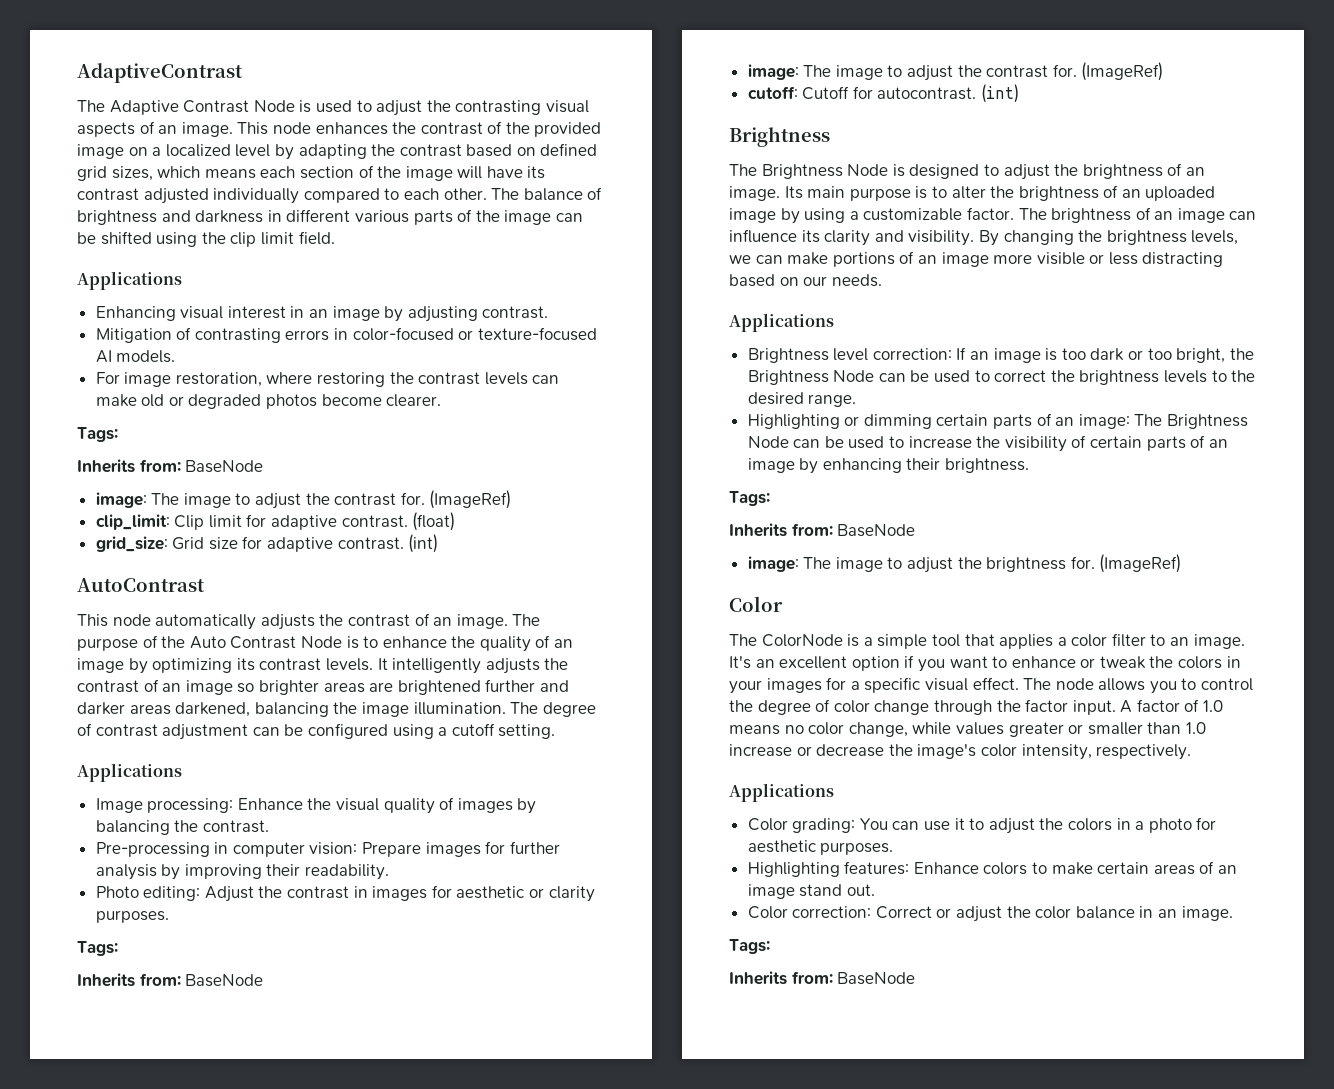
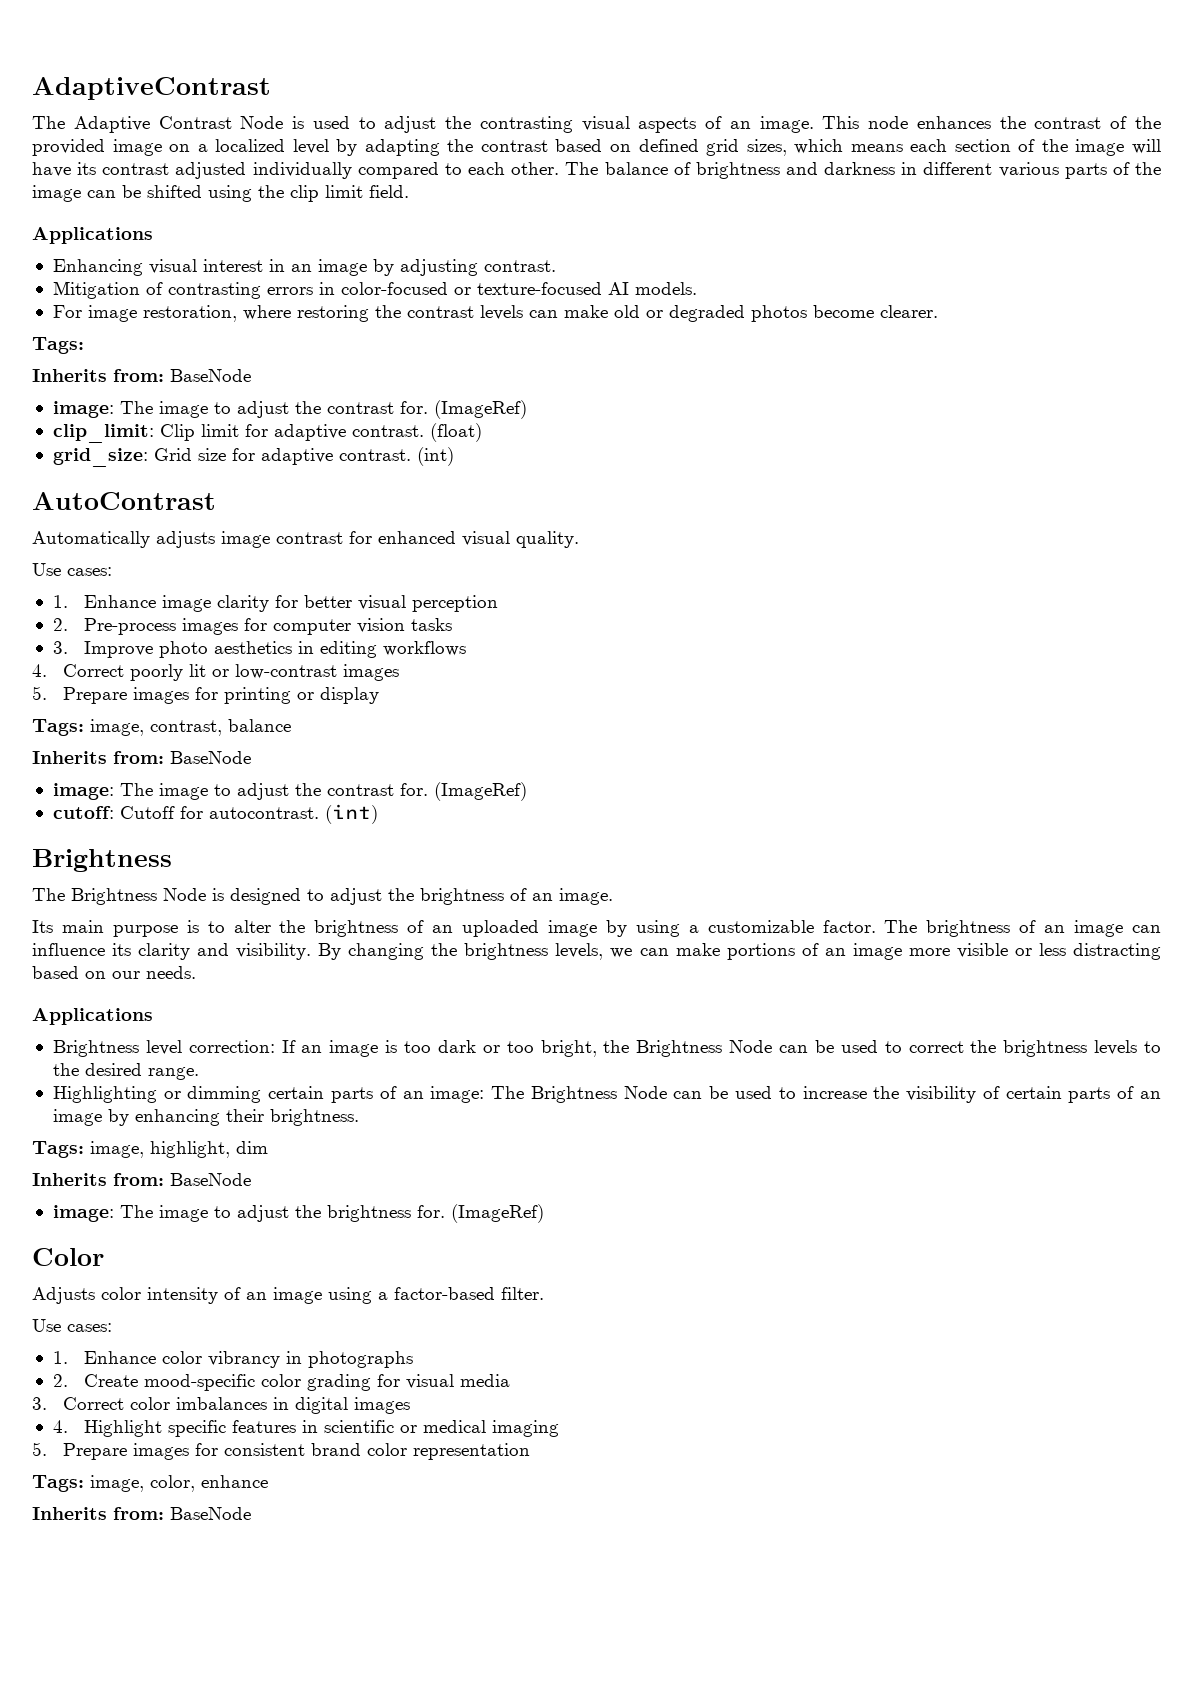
- This node automatically adjusts the contrast of an image. The purpose of the Auto Contrast Node is to enhance the quality of an image by optimizing its contrast levels. It intelligently adjusts the contrast of an image so brighter areas are brightened further and darker areas darkened, balancing the image illumination. The degree of contrast adjustment can be configured using a cutoff setting.
- Applications
- Image processing: Enhance the visual quality of images by balancing the contrast.
- Pre-processing in computer vision: Prepare images for further analysis by improving their readability.
- Photo editing: Adjust the contrast in images for aesthetic or clarity purposes.
- Tags:
+ Automatically adjusts image contrast for enhanced visual quality.
+ Use cases:
+ 1. Enhance image clarity for better visual perception
+ 2. Pre-process images for computer vision tasks
+ 3. Improve photo aesthetics in editing workflows
+ 4. Correct poorly lit or low-contrast images
+ 5. Prepare images for printing or display
+ Tags: image, contrast, balance
- The Brightness Node is designed to adjust the brightness of an image. Its main purpose is to alter the brightness of an uploaded image by using a customizable factor.
+ The Brightness Node is designed to adjust the brightness of an image.
+ Its main purpose is to alter the brightness of an uploaded image by using a customizable factor.
  Highlighting or dimming certain parts of an image: The Brightness Node can be used to increase the visibility of certain parts of an image by enhancing their brightness.
- Tags:
+ Tags: image, highlight, dim
- The ColorNode is a simple tool that applies a color filter to an image. It's an excellent option if you want to enhance or tweak the colors in your images for a specific visual effect. The node allows you to control the degree of color change through the factor input. A factor of 1.0 means no color change, while values greater or smaller than 1.0 increase or decrease the image's color intensity, respectively.
- Applications
- Color grading: You can use it to adjust the colors in a photo for aesthetic purposes.
- Highlighting features: Enhance colors to make certain areas of an image stand out.
- Color correction: Correct or adjust the color balance in an image.
- Tags:
+ Adjusts color intensity of an image using a factor-based filter.
+ Use cases:
+ 1. Enhance color vibrancy in photographs
+ 2. Create mood-specific color grading for visual media
+ 3. Correct color imbalances in digital images
+ 4. Highlight specific features in scientific or medical imaging
+ 5. Prepare images for consistent brand color representation
+ Tags: image, color, enhance

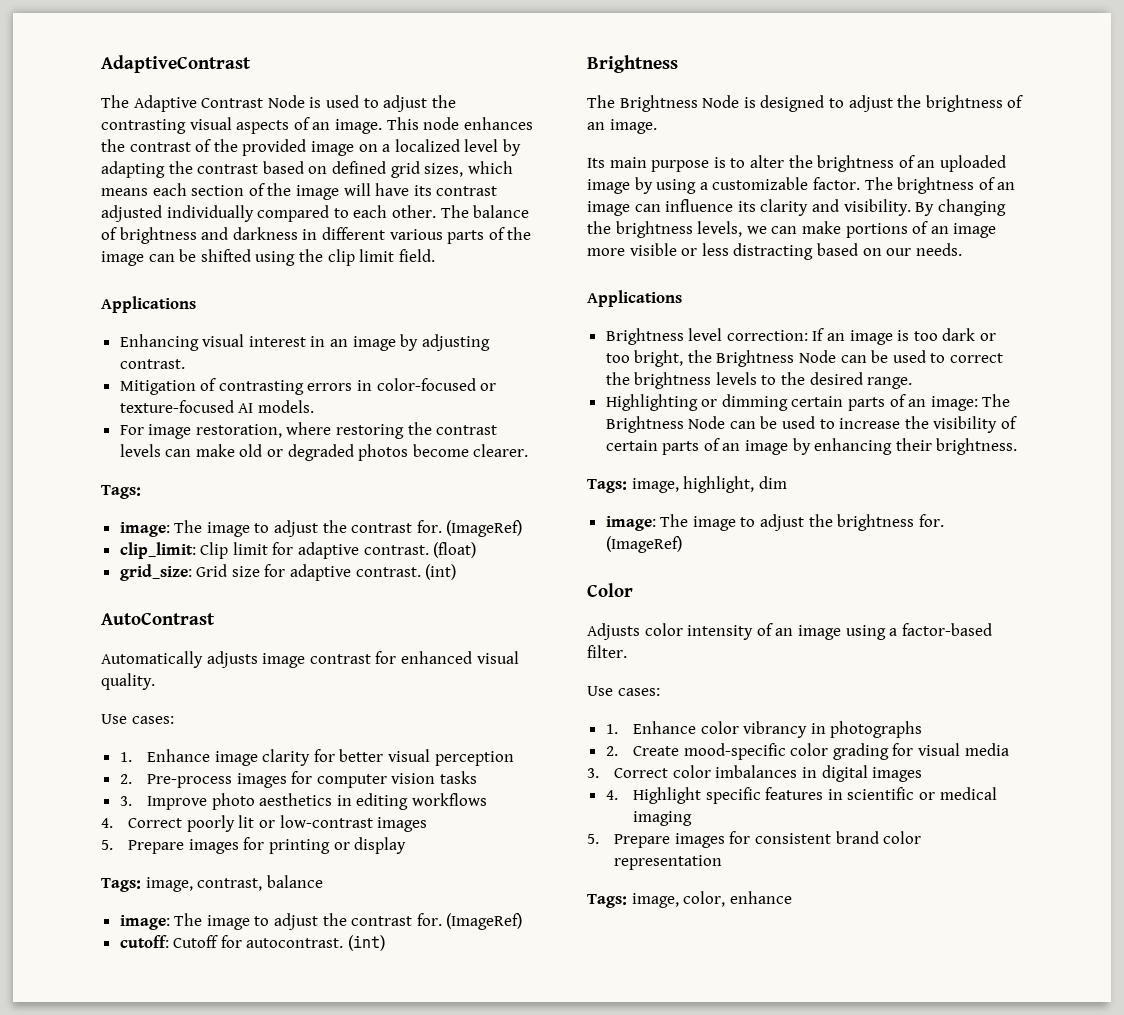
  For image restoration, where restoring the contrast levels can make old or degraded photos become clearer.
  Tags:
- Inherits from: BaseNode
  Tags: image, contrast, balance
- Inherits from: BaseNode
  Tags: image, highlight, dim
- Inherits from: BaseNode
  Tags: image, color, enhance
- Inherits from: BaseNode

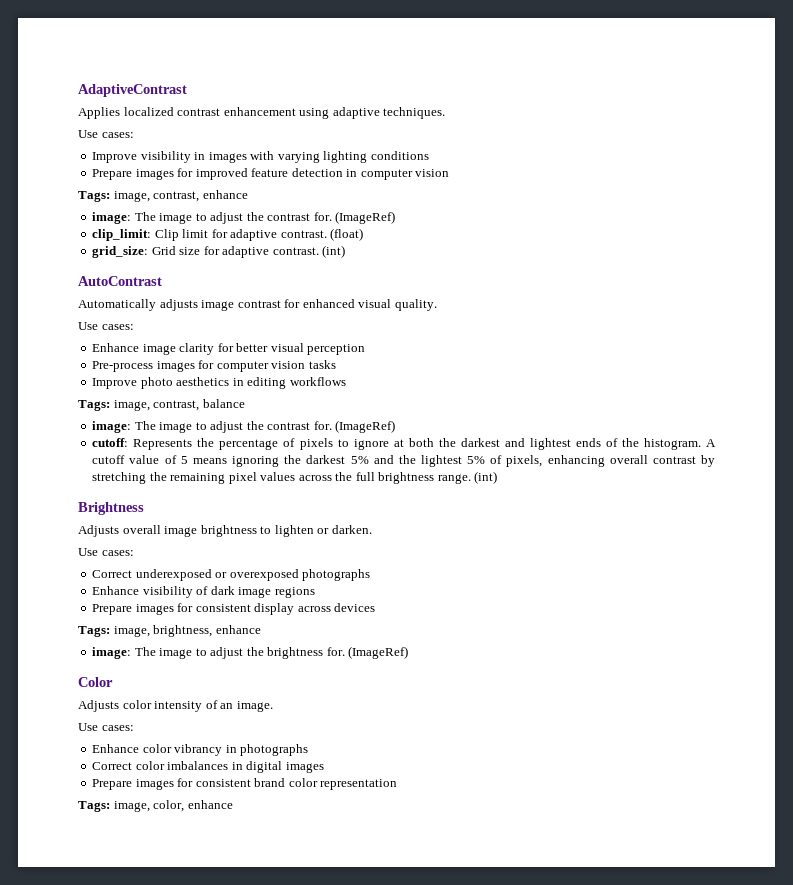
- The Adaptive Contrast Node is used to adjust the contrasting visual aspects of an image. This node enhances the contrast of the provided image on a localized level by adapting the contrast based on defined grid sizes, which means each section of the image will have its contrast adjusted individually compared to each other. The balance of brightness and darkness in different various parts of the image can be shifted using the clip limit field.
- Applications
- Enhancing visual interest in an image by adjusting contrast.
- Mitigation of contrasting errors in color-focused or texture-focused AI models.
- For image restoration, where restoring the contrast levels can make old or degraded photos become clearer.
- Tags:
+ Applies localized contrast enhancement using adaptive techniques.
+ Use cases:
+ Improve visibility in images with varying lighting conditions
+ Prepare images for improved feature detection in computer vision
+ Tags: image, contrast, enhance
- 1. Enhance image clarity for better visual perception
+ Enhance image clarity for better visual perception
- 2. Pre-process images for computer vision tasks
+ Pre-process images for computer vision tasks
- 3. Improve photo aesthetics in editing workflows
+ Improve photo aesthetics in editing workflows
- 4. Correct poorly lit or low-contrast images
- 5. Prepare images for printing or display
- cutoff: Cutoff for autocontrast. (int)
+ cutoff: Represents the percentage of pixels to ignore at both the darkest and lightest ends of the histogram. A cutoff value of 5 means ignoring the darkest 5% and the lightest 5% of pixels, enhancing overall contrast by stretching the remaining pixel values across the full brightness range. (int)
  Brightness
- The Brightness Node is designed to adjust the brightness of an image.
- Its main purpose is to alter the brightness of an uploaded image by using a customizable factor. The brightness of an image can influence its clarity and visibility. By changing the brightness levels, we can make portions of an image more visible or less distracting based on our needs.
- Applications
- Brightness level correction: If an image is too dark or too bright, the Brightness Node can be used to correct the brightness levels to the desired range.
- Highlighting or dimming certain parts of an image: The Brightness Node can be used to increase the visibility of certain parts of an image by enhancing their brightness.
- Tags: image, highlight, dim
+ Adjusts overall image brightness to lighten or darken.
+ Use cases:
+ Correct underexposed or overexposed photographs
+ Enhance visibility of dark image regions
+ Prepare images for consistent display across devices
+ Tags: image, brightness, enhance
- Adjusts color intensity of an image using a factor-based filter.
+ Adjusts color intensity of an image.
  Use cases:
- 1. Enhance color vibrancy in photographs
+ Enhance color vibrancy in photographs
- 2. Create mood-specific color grading for visual media
- 3. Correct color imbalances in digital images
+ Correct color imbalances in digital images
- 4. Highlight specific features in scientific or medical imaging
- 5. Prepare images for consistent brand color representation
+ Prepare images for consistent brand color representation

